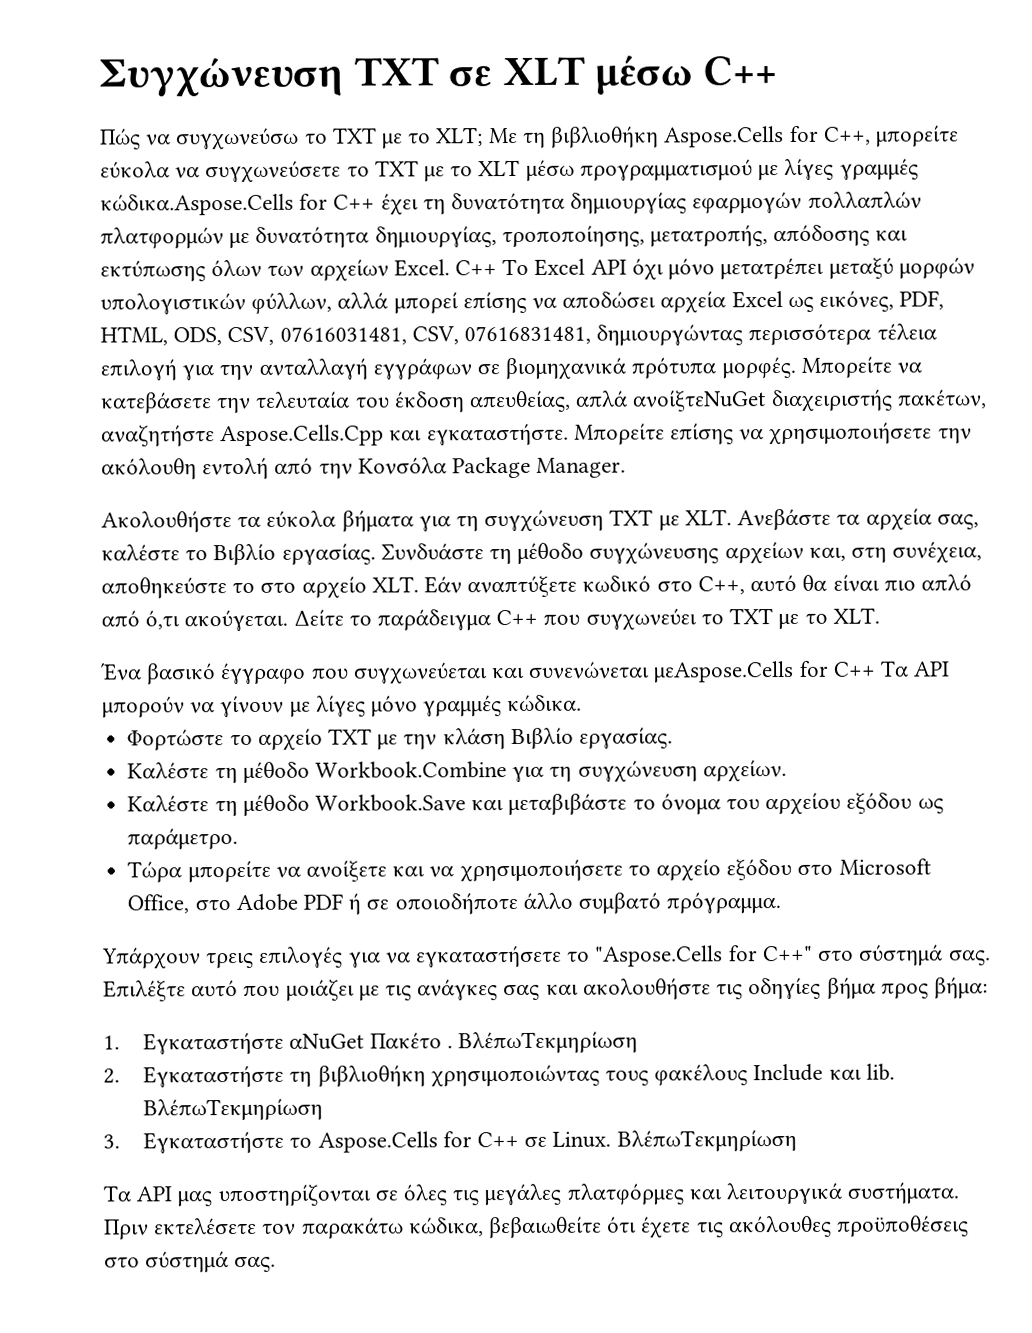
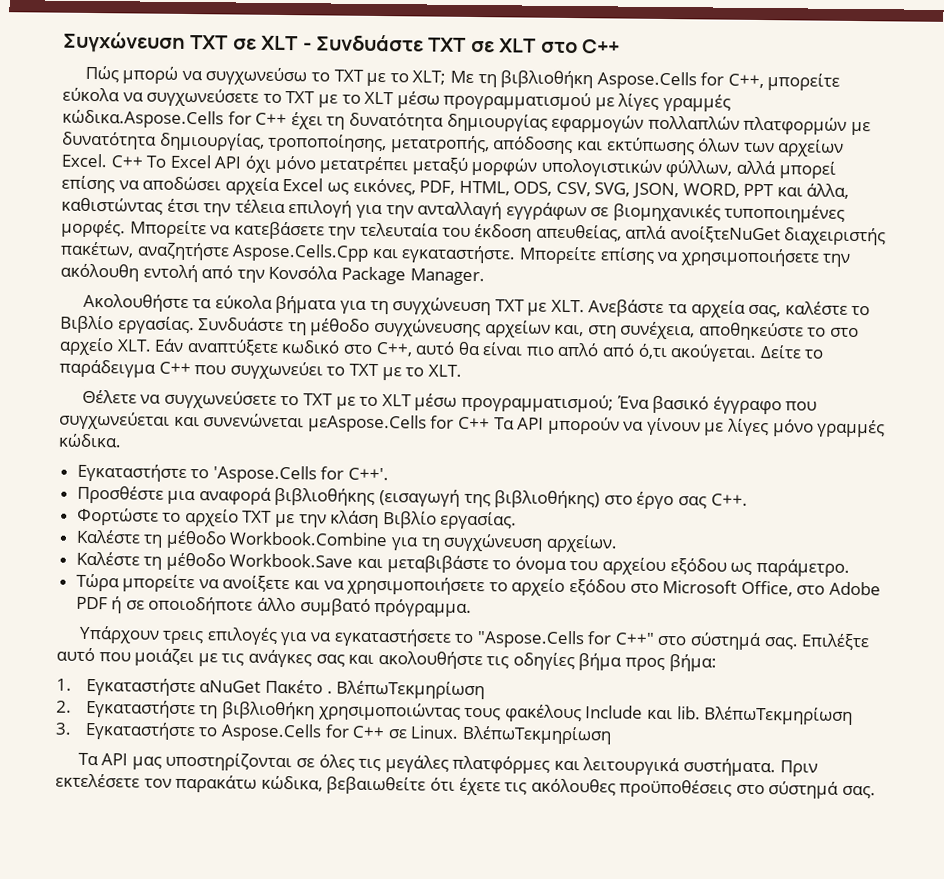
- Συγχώνευση TXT σε XLT μέσω C++
+ Συγχώνευση TXT σε XLT - Συνδυάστε TXT σε XLT στο C++
- Πώς να συγχωνεύσω το TXT με το XLT; Με τη βιβλιοθήκη Aspose.Cells for C++, μπορείτε εύκολα να συγχωνεύσετε το TXT με το XLT μέσω προγραμματισμού με λίγες γραμμές κώδικα.Aspose.Cells for C++ έχει τη δυνατότητα δημιουργίας εφαρμογών πολλαπλών πλατφορμών με δυνατότητα δημιουργίας, τροποποίησης, μετατροπής, απόδοσης και εκτύπωσης όλων των αρχείων Excel.
+ Πώς μπορώ να συγχωνεύσω το TXT με το XLT; Με τη βιβλιοθήκη Aspose.Cells for C++, μπορείτε εύκολα να συγχωνεύσετε το TXT με το XLT μέσω προγραμματισμού με λίγες γραμμές κώδικα.Aspose.Cells for C++ έχει τη δυνατότητα δημιουργίας εφαρμογών πολλαπλών πλατφορμών με δυνατότητα δημιουργίας, τροποποίησης, μετατροπής, απόδοσης και εκτύπωσης όλων των αρχείων Excel.
- C++ Το Excel API όχι μόνο μετατρέπει μεταξύ μορφών υπολογιστικών φύλλων, αλλά μπορεί επίσης να αποδώσει αρχεία Excel ως εικόνες, PDF, HTML, ODS, CSV, 07616031481, CSV, 07616831481, δημιουργώντας περισσότερα τέλεια επιλογή για την ανταλλαγή εγγράφων σε βιομηχανικά πρότυπα μορφές.
+ C++ Το Excel API όχι μόνο μετατρέπει μεταξύ μορφών υπολογιστικών φύλλων, αλλά μπορεί επίσης να αποδώσει αρχεία Excel ως εικόνες, PDF, HTML, ODS, CSV, SVG, JSON, WORD, PPT και άλλα, καθιστώντας έτσι την τέλεια επιλογή για την ανταλλαγή εγγράφων σε βιομηχανικές τυποποιημένες μορφές.
- Ένα βασικό έγγραφο που συγχωνεύεται και συνενώνεται μεAspose.Cells for C++ Τα API μπορούν να γίνουν με λίγες μόνο γραμμές κώδικα.
+ Θέλετε να συγχωνεύσετε το TXT με το XLT μέσω προγραμματισμού; Ένα βασικό έγγραφο που συγχωνεύεται και συνενώνεται μεAspose.Cells for C++ Τα API μπορούν να γίνουν με λίγες μόνο γραμμές κώδικα.
+ Εγκαταστήστε το 'Aspose.Cells for C++'.
+ Προσθέστε μια αναφορά βιβλιοθήκης (εισαγωγή της βιβλιοθήκης) στο έργο σας C++.

